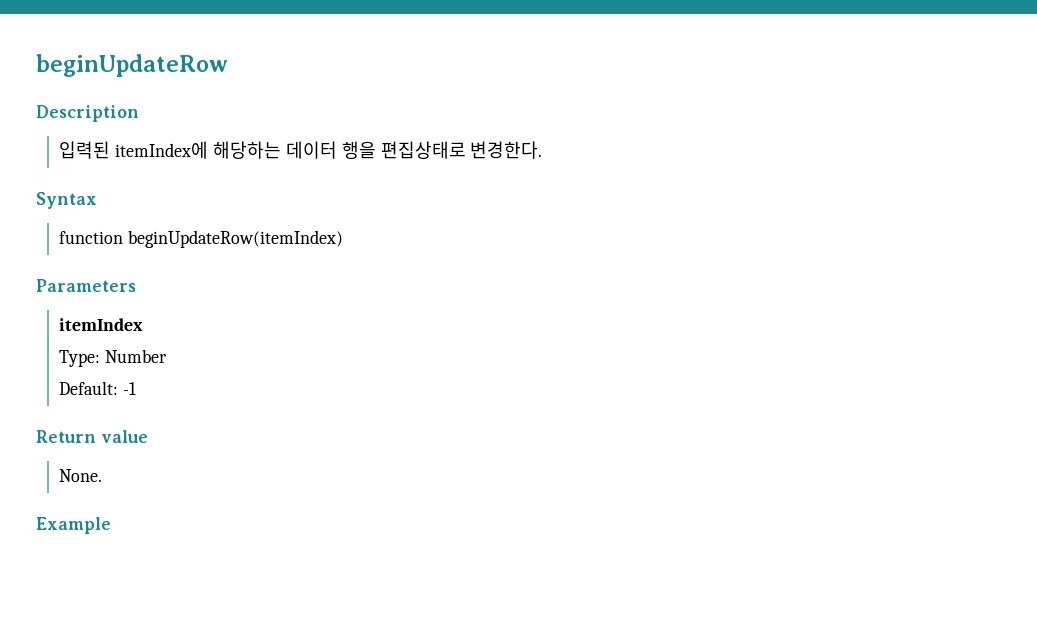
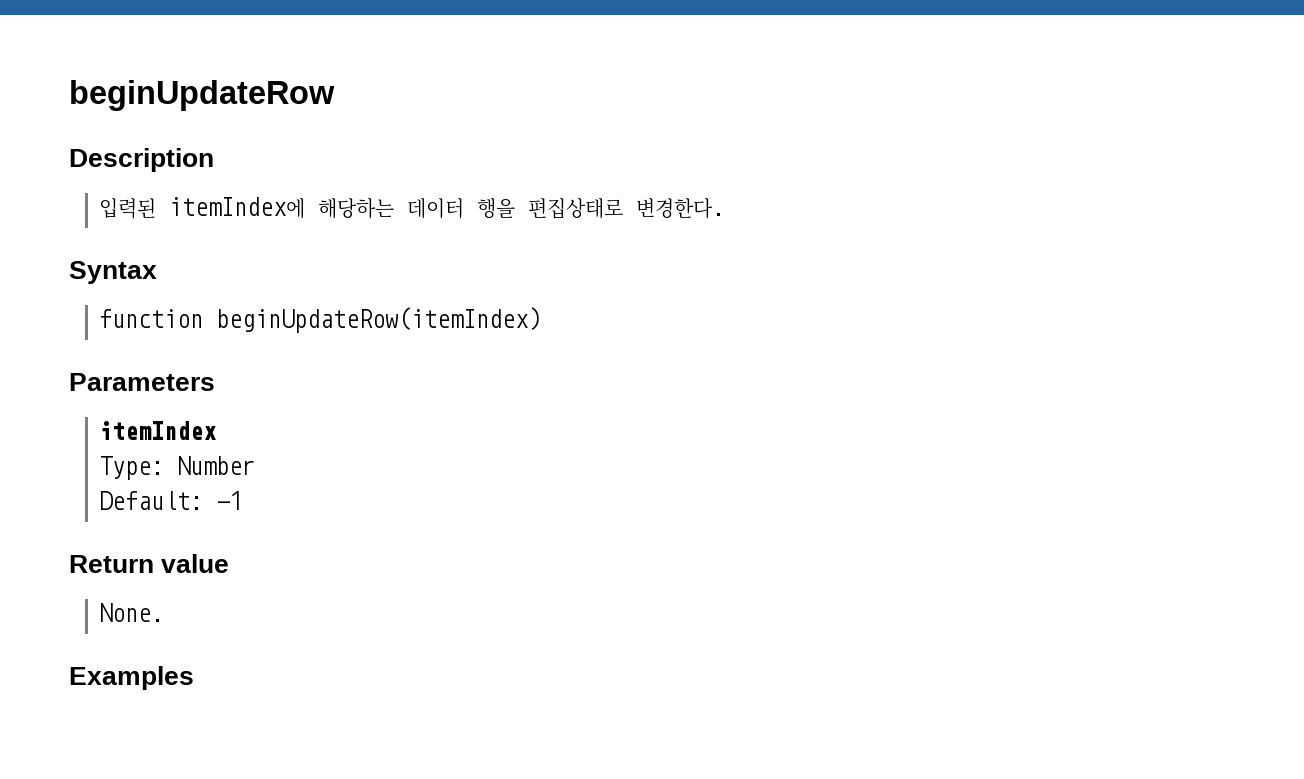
- Example
+ Examples

